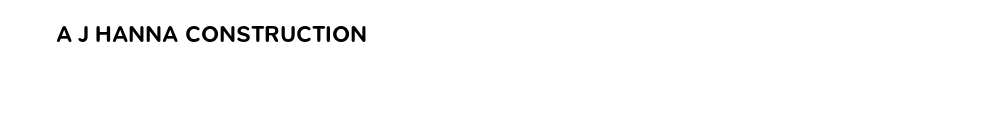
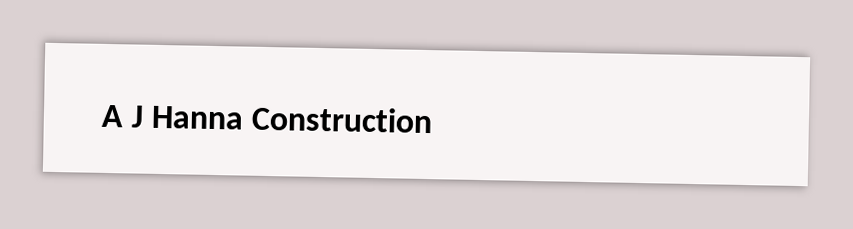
- A J HANNA CONSTRUCTION
+ A J Hanna Construction

